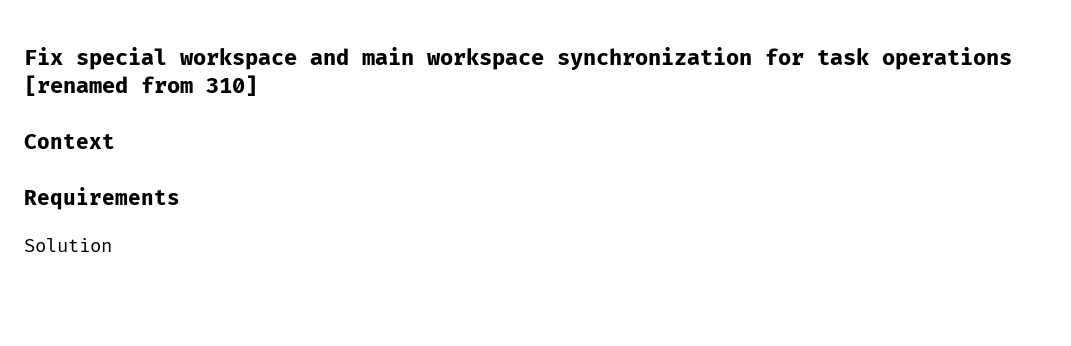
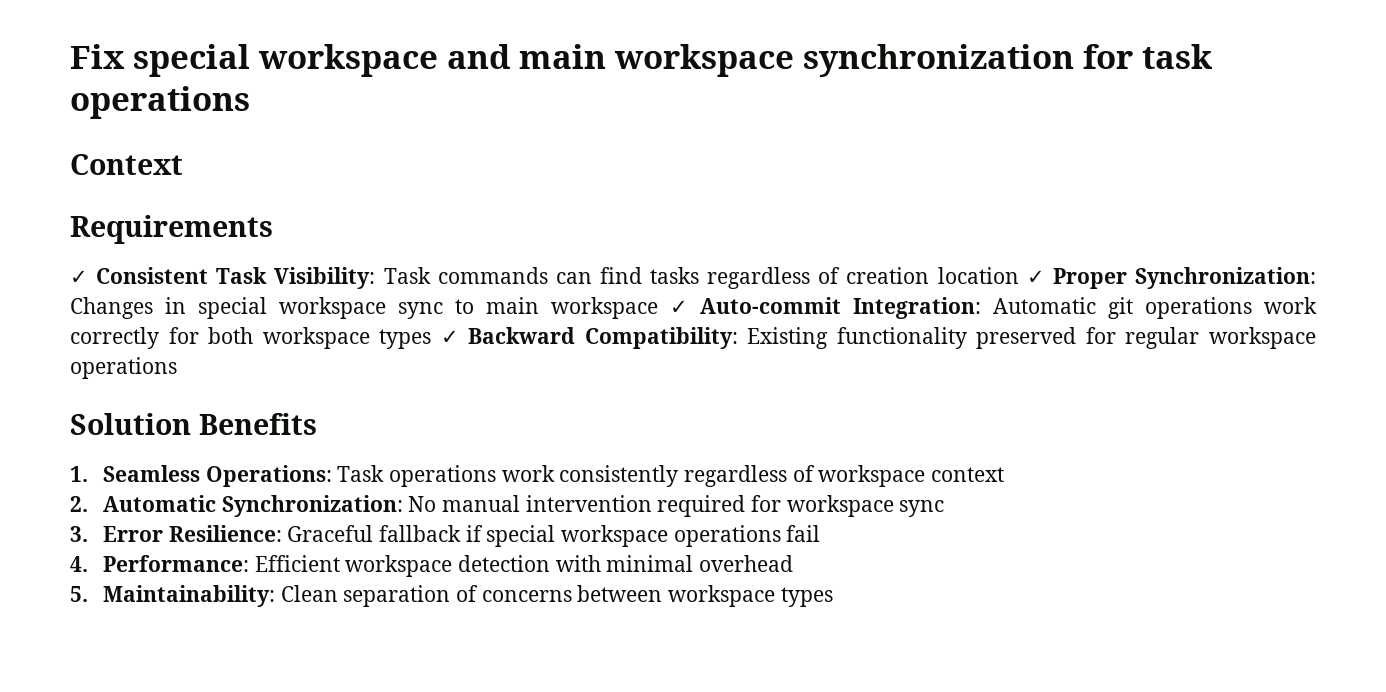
- Fix special workspace and main workspace synchronization for task operations [renamed from 310]
+ Fix special workspace and main workspace synchronization for task operations
- Solution
+ ✓ Consistent Task Visibility: Task commands can find tasks regardless of creation location ✓ Proper Synchronization: Changes in special workspace sync to main workspace ✓ Auto-commit Integration: Automatic git operations work correctly for both workspace types ✓ Backward Compatibility: Existing functionality preserved for regular workspace operations
+ Solution Benefits
+ 1. Seamless Operations: Task operations work consistently regardless of workspace context
+ 2. Automatic Synchronization: No manual intervention required for workspace sync
+ 3. Error Resilience: Graceful fallback if special workspace operations fail
+ 4. Performance: Efficient workspace detection with minimal overhead
+ 5. Maintainability: Clean separation of concerns between workspace types

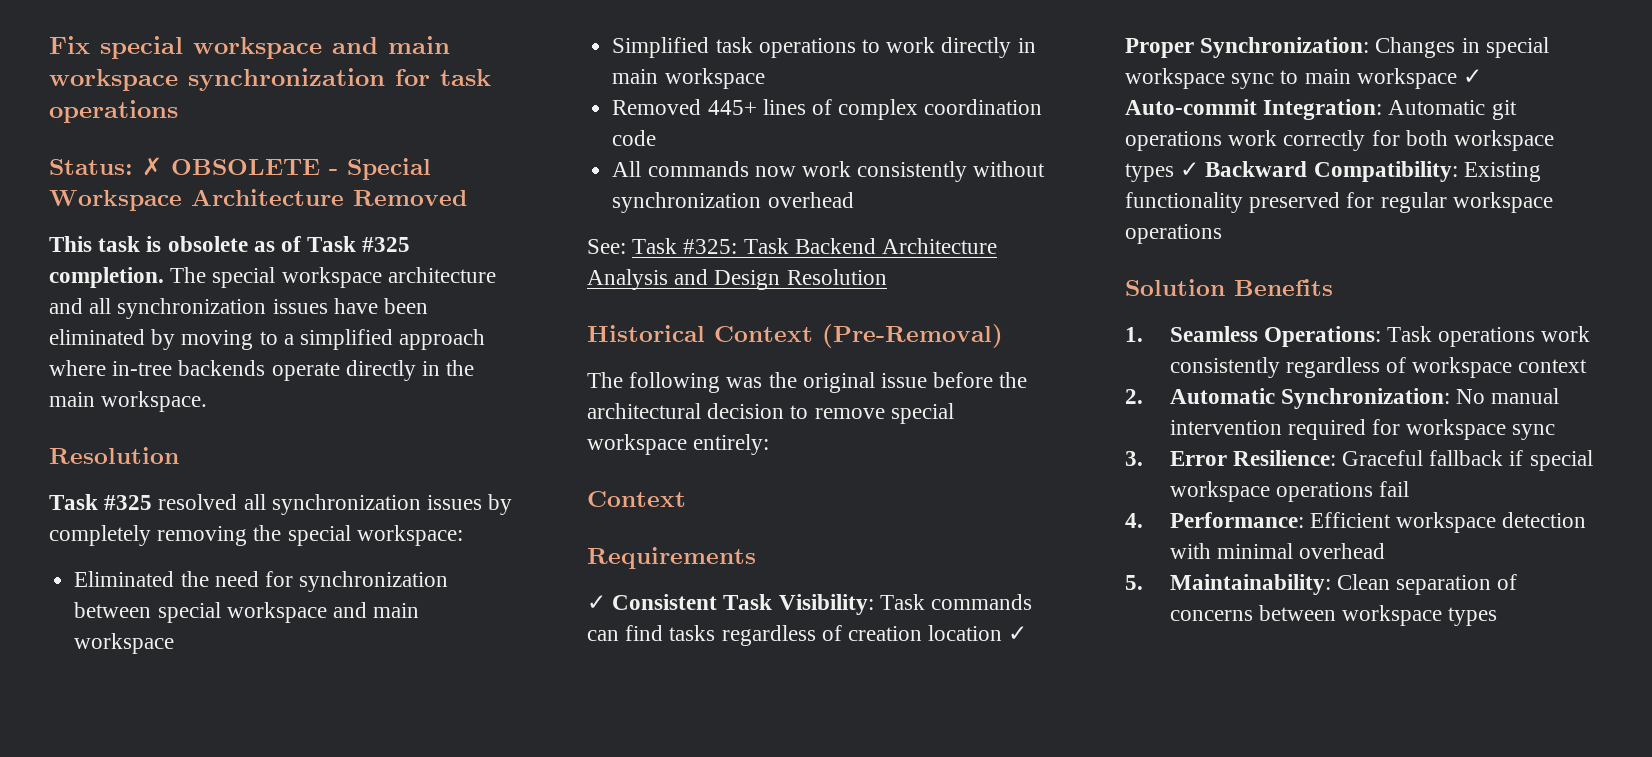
+ Status: ✗ OBSOLETE - Special Workspace Architecture Removed
+ This task is obsolete as of Task #325 completion. The special workspace architecture and all synchronization issues have been eliminated by moving to a simplified approach where in-tree backends operate directly in the main workspace.
+ Resolution
+ Task #325 resolved all synchronization issues by completely removing the special workspace:
+ Eliminated the need for synchronization between special workspace and main workspace
+ Simplified task operations to work directly in main workspace
+ Removed 445+ lines of complex coordination code
+ All commands now work consistently without synchronization overhead
+ See: Task #325: Task Backend Architecture Analysis and Design Resolution
+ Historical Context (Pre-Removal)
+ The following was the original issue before the architectural decision to remove special workspace entirely:

